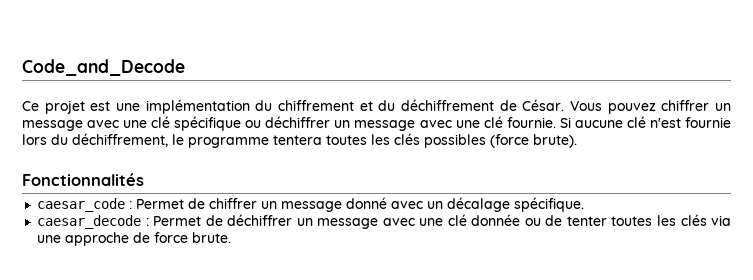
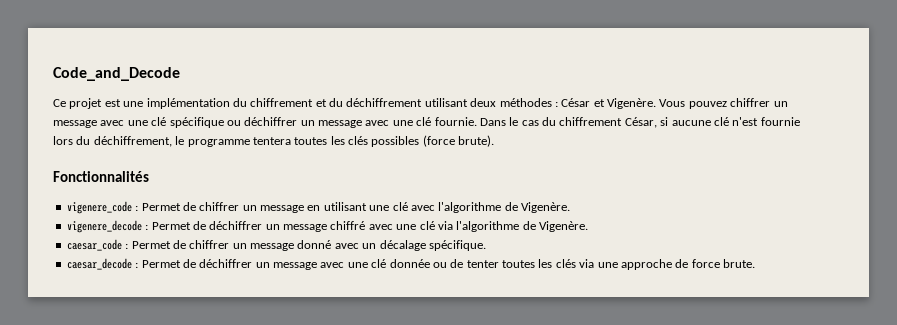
- Ce projet est une implémentation du chiffrement et du déchiffrement de César.
+ Ce projet est une implémentation du chiffrement et du déchiffrement utilisant deux méthodes : César et Vigenère.
- Si aucune clé n'est fournie lors du déchiffrement, le programme tentera toutes les clés possibles (force brute).
+ Dans le cas du chiffrement César, si aucune clé n'est fournie lors du déchiffrement, le programme tentera toutes les clés possibles (force brute).
+ vigenere_code : Permet de chiffrer un message en utilisant une clé avec l'algorithme de Vigenère.
+ vigenere_decode : Permet de déchiffrer un message chiffré avec une clé via l'algorithme de Vigenère.

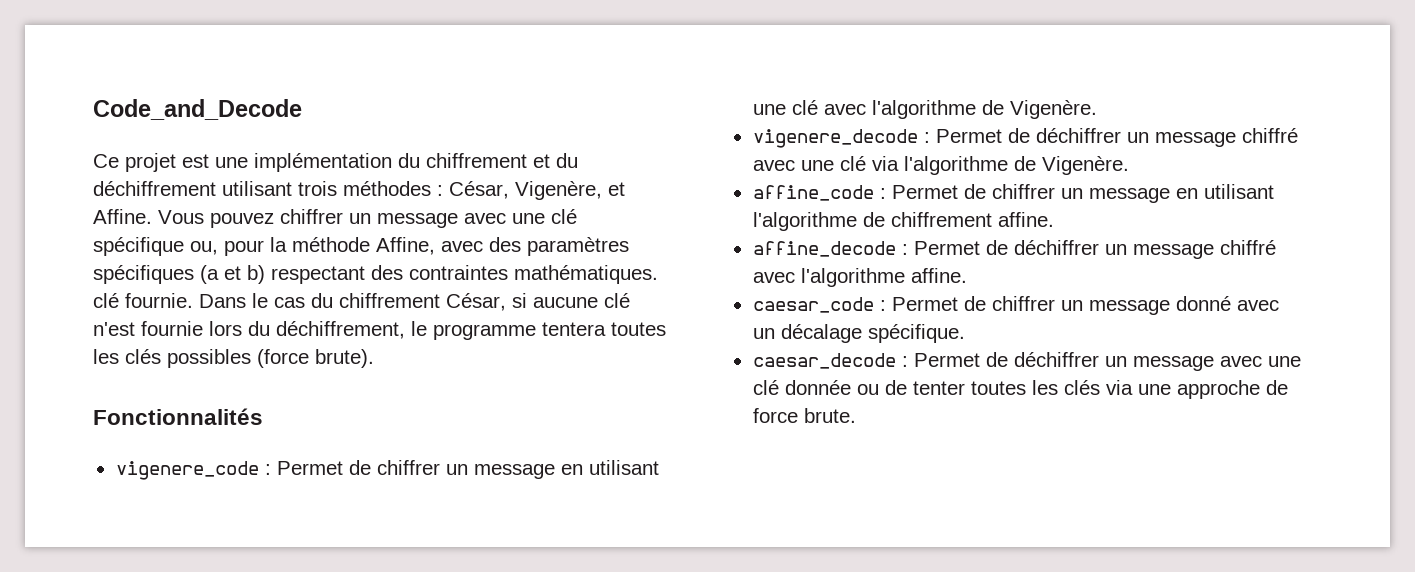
- Ce projet est une implémentation du chiffrement et du déchiffrement utilisant deux méthodes : César et Vigenère.
+ Ce projet est une implémentation du chiffrement et du déchiffrement utilisant trois méthodes : César, Vigenère, et Affine.
- Vous pouvez chiffrer un message avec une clé spécifique ou déchiffrer un message avec une clé fournie.
+ Vous pouvez chiffrer un message avec une clé spécifique ou, pour la méthode Affine, avec des paramètres spécifiques (a et b) respectant des contraintes mathématiques. clé fournie.
+ affine_code : Permet de chiffrer un message en utilisant l'algorithme de chiffrement affine.
+ affine_decode : Permet de déchiffrer un message chiffré avec l'algorithme affine.

